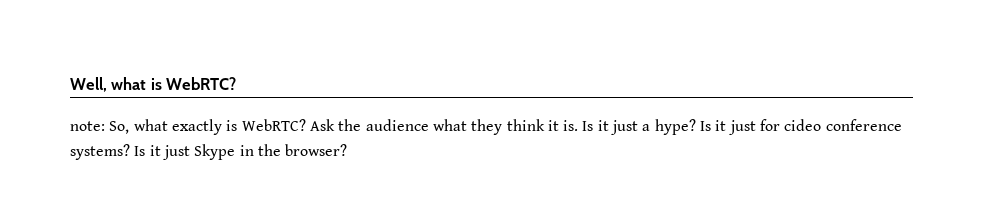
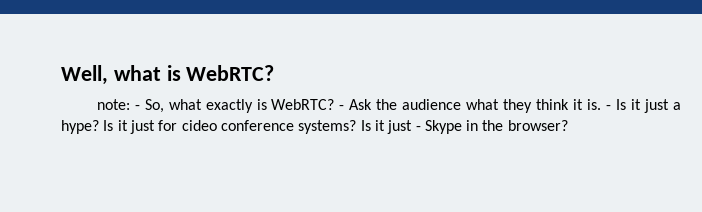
- note: So, what exactly is WebRTC?
+ note: - So, what exactly is WebRTC?
- Ask the audience what they think it is.
+ - Ask the audience what they think it is.
- Is it just a hype?
+ - Is it just a hype?
- Is it just Skype in the browser?
+ Is it just - Skype in the browser?

